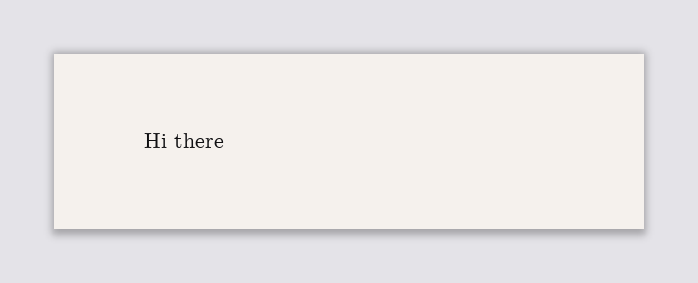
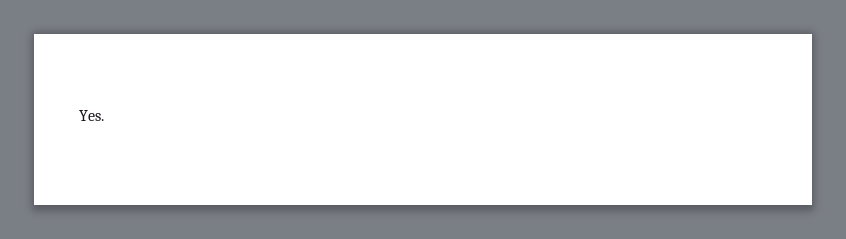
- Hi there
+ Yes.

